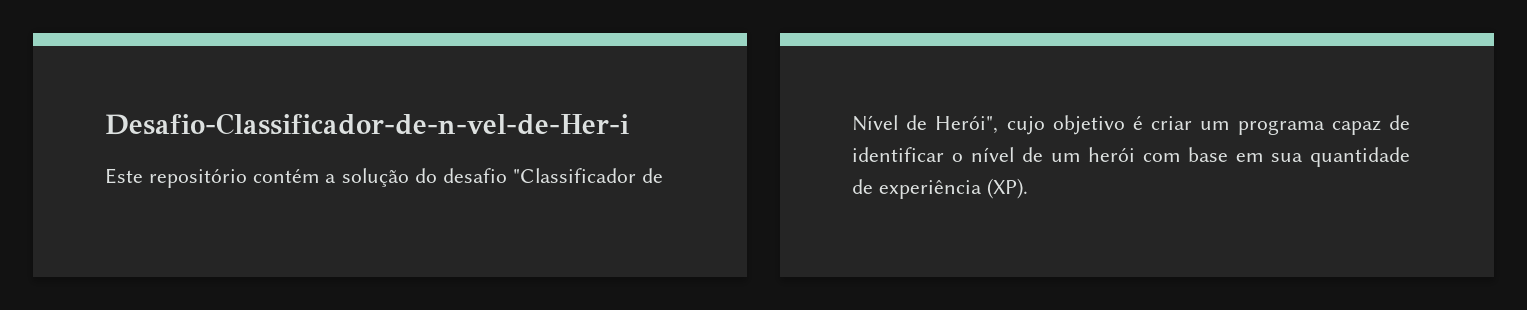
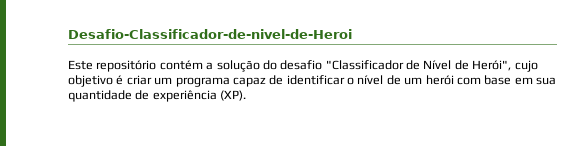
- Desafio-Classificador-de-n-vel-de-Her-i
+ Desafio-Classificador-de-nivel-de-Heroi

